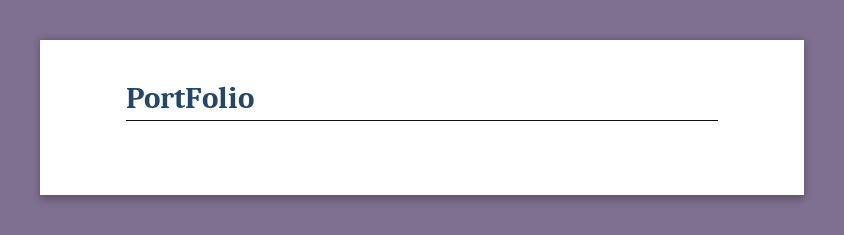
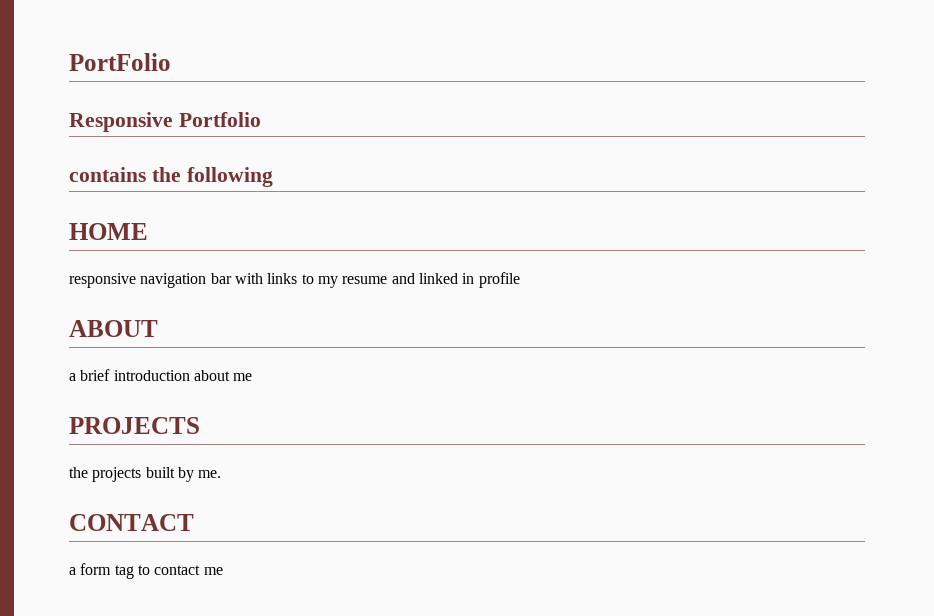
+ Responsive Portfolio
+ contains the following
+ HOME
+ responsive navigation bar with links to my resume and linked in profile
+ ABOUT
+ a brief introduction about me
+ PROJECTS
+ the projects built by me.
+ CONTACT
+ a form tag to contact me

